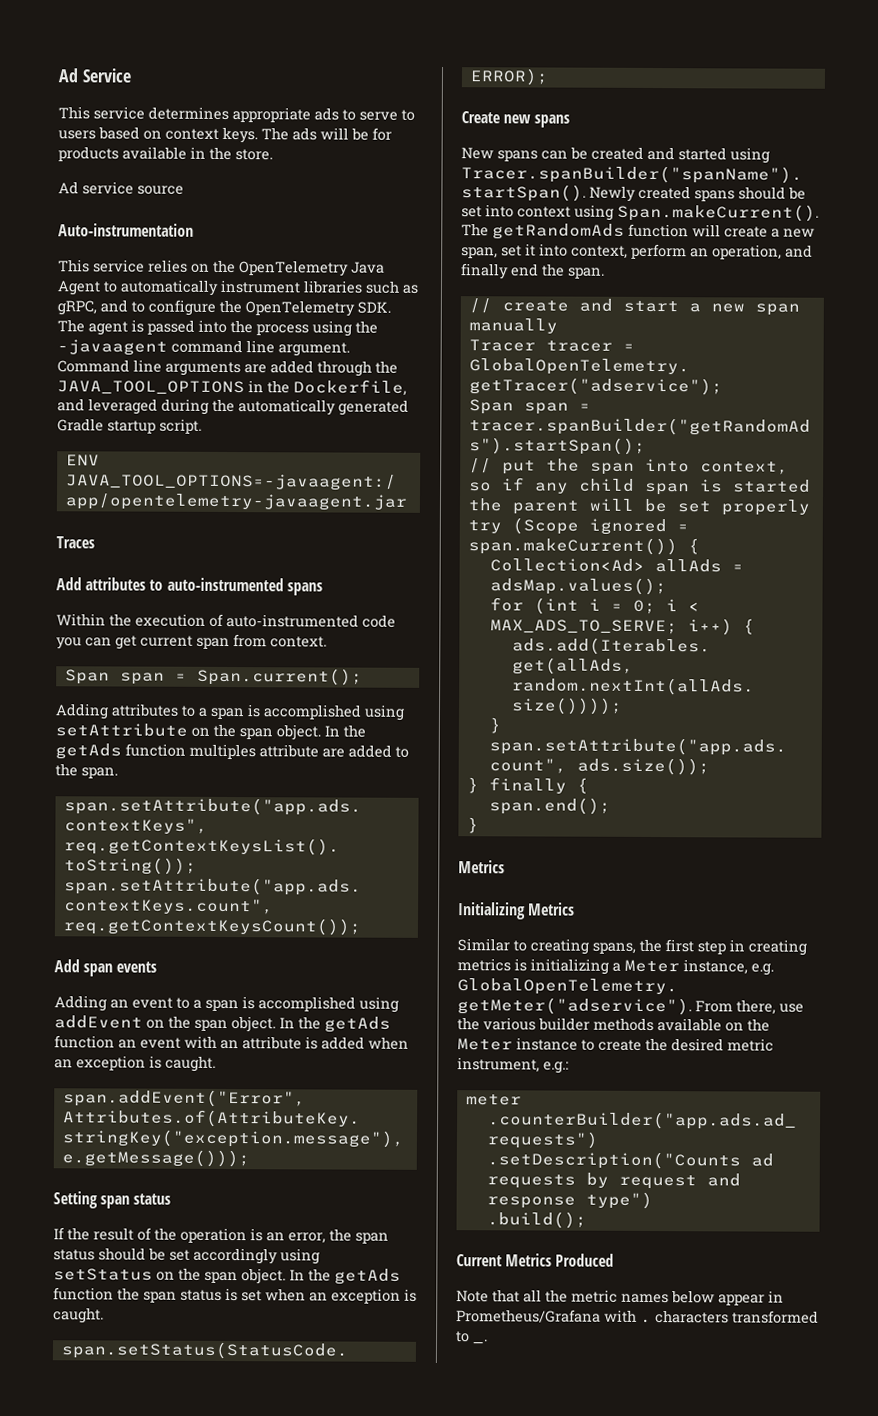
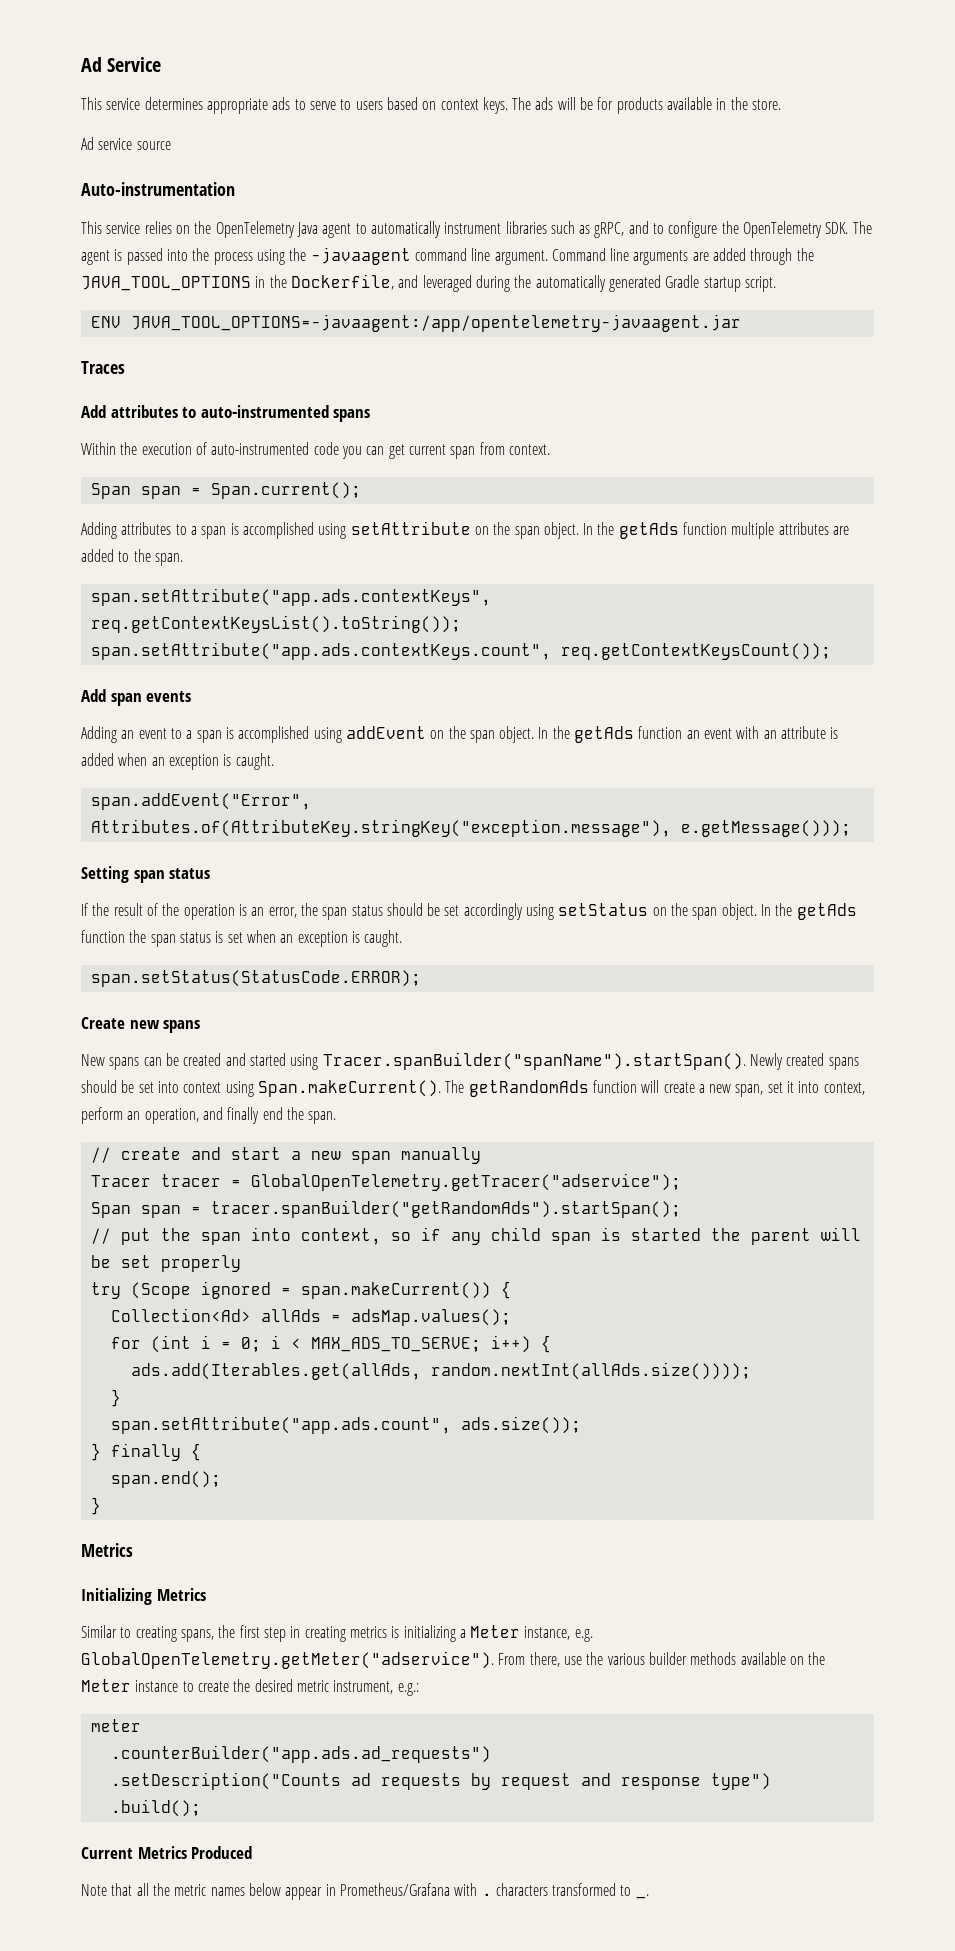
- This service relies on the OpenTelemetry Java Agent to automatically instrument libraries such as gRPC, and to configure the OpenTelemetry SDK. The agent is passed into the process using the -javaagent command line argument.
+ This service relies on the OpenTelemetry Java agent to automatically instrument libraries such as gRPC, and to configure the OpenTelemetry SDK. The agent is passed into the process using the -javaagent command line argument.
- In the getAds function multiples attribute are added to the span.
+ In the getAds function multiple attributes are added to the span.

